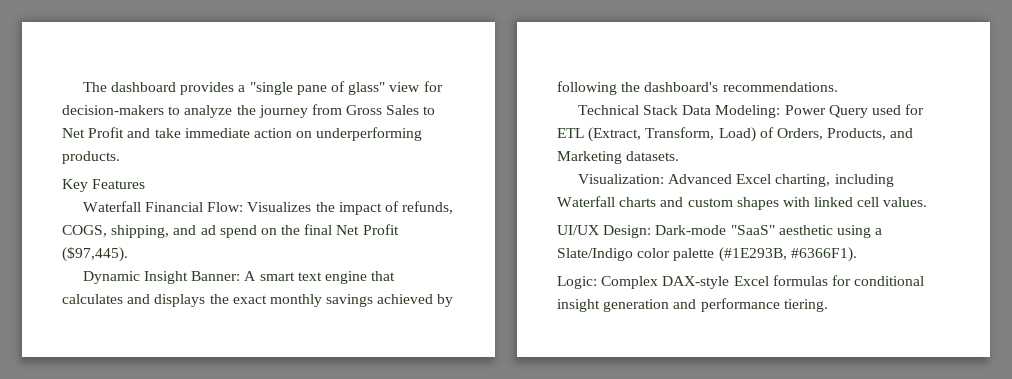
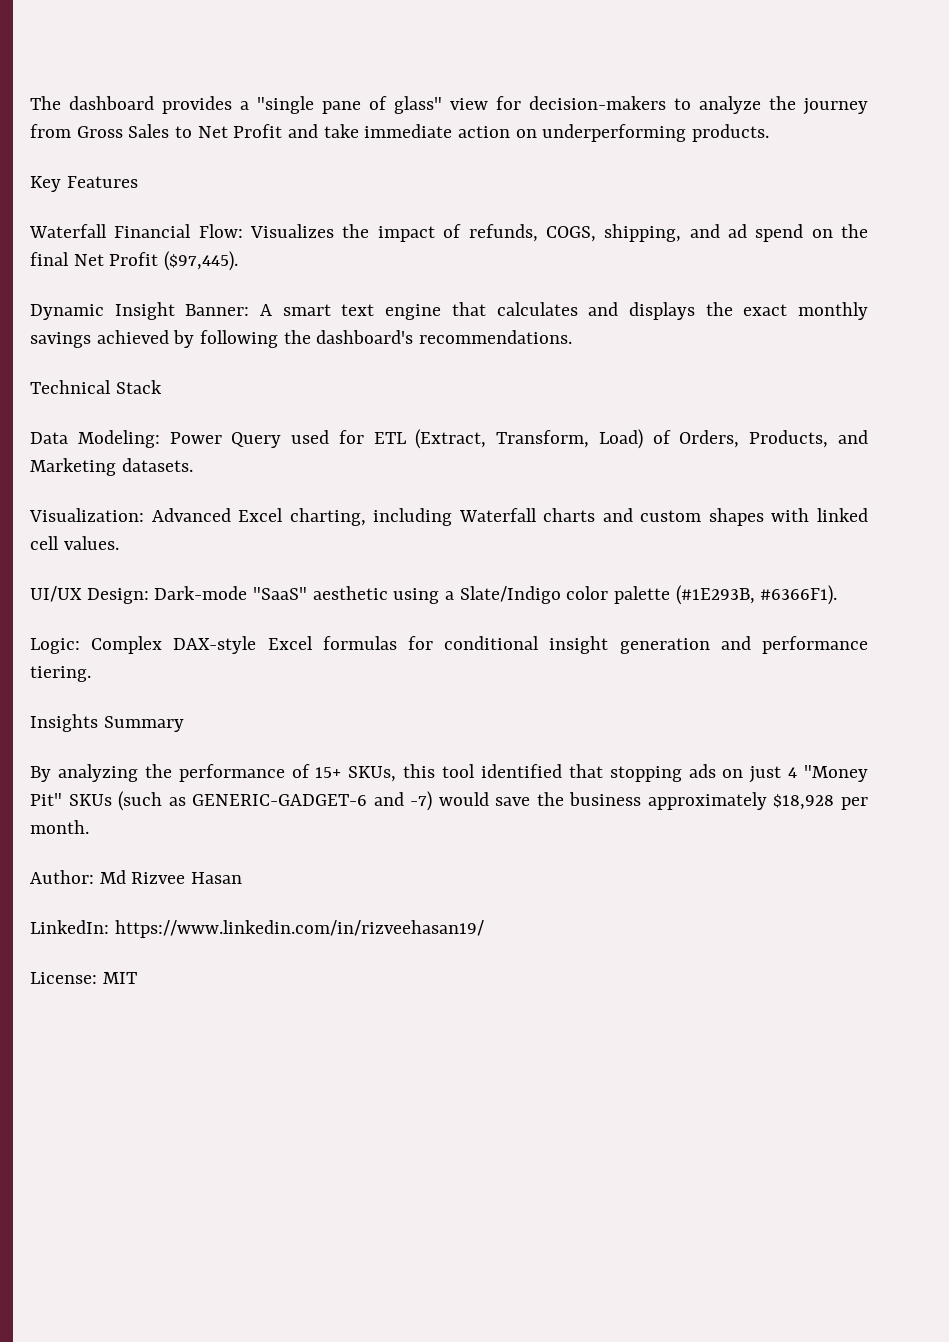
- Technical Stack Data Modeling: Power Query used for ETL (Extract, Transform, Load) of Orders, Products, and Marketing datasets.
+ Technical Stack
+ Data Modeling: Power Query used for ETL (Extract, Transform, Load) of Orders, Products, and Marketing datasets.
+ Insights Summary
+ By analyzing the performance of 15+ SKUs, this tool identified that stopping ads on just 4 "Money Pit" SKUs (such as GENERIC-GADGET-6 and -7) would save the business approximately $18,928 per month.
+ Author: Md Rizvee Hasan
+ LinkedIn: https://www.linkedin.com/in/rizveehasan19/
+ License: MIT

